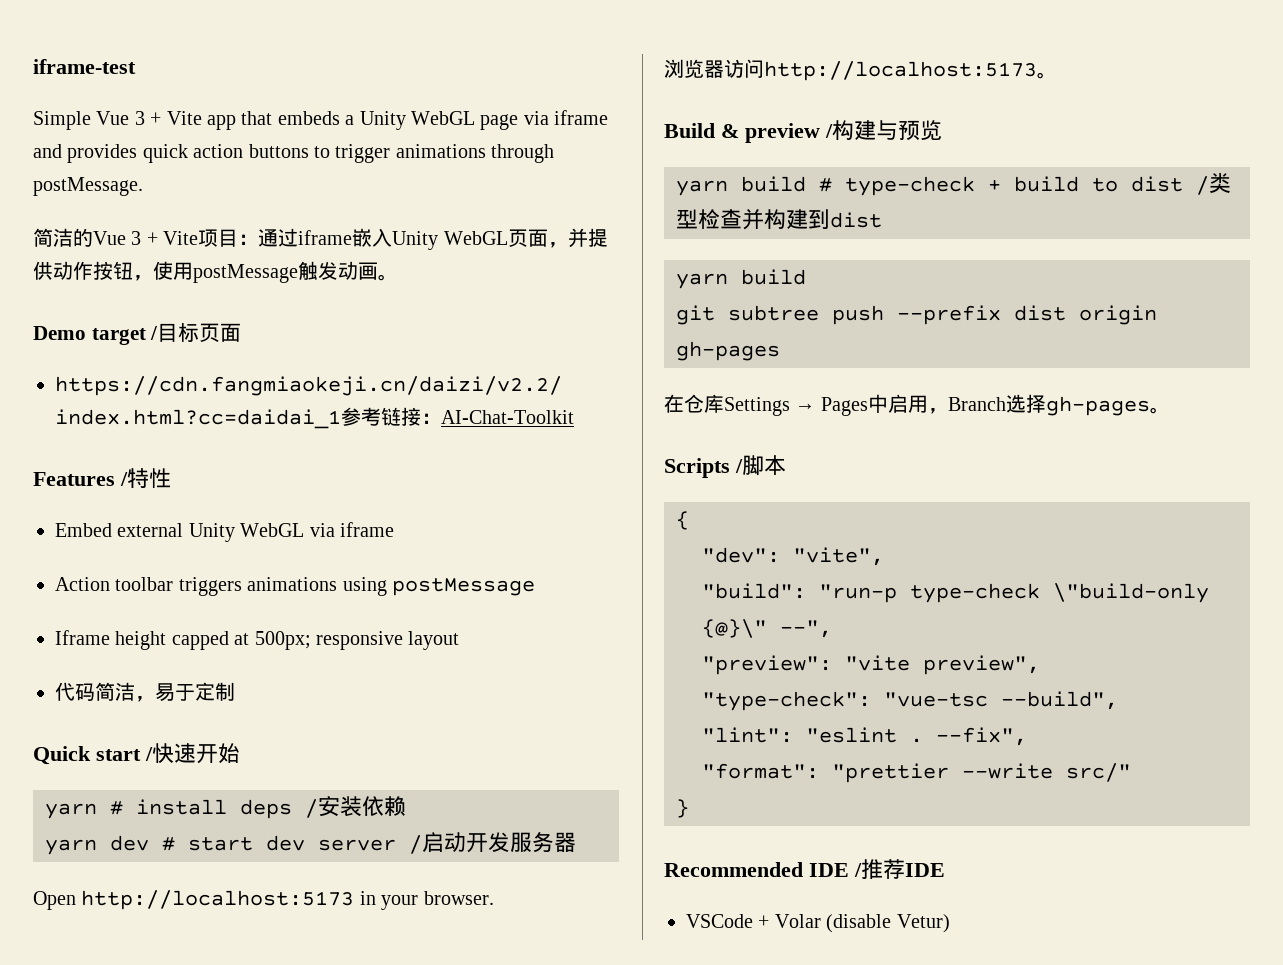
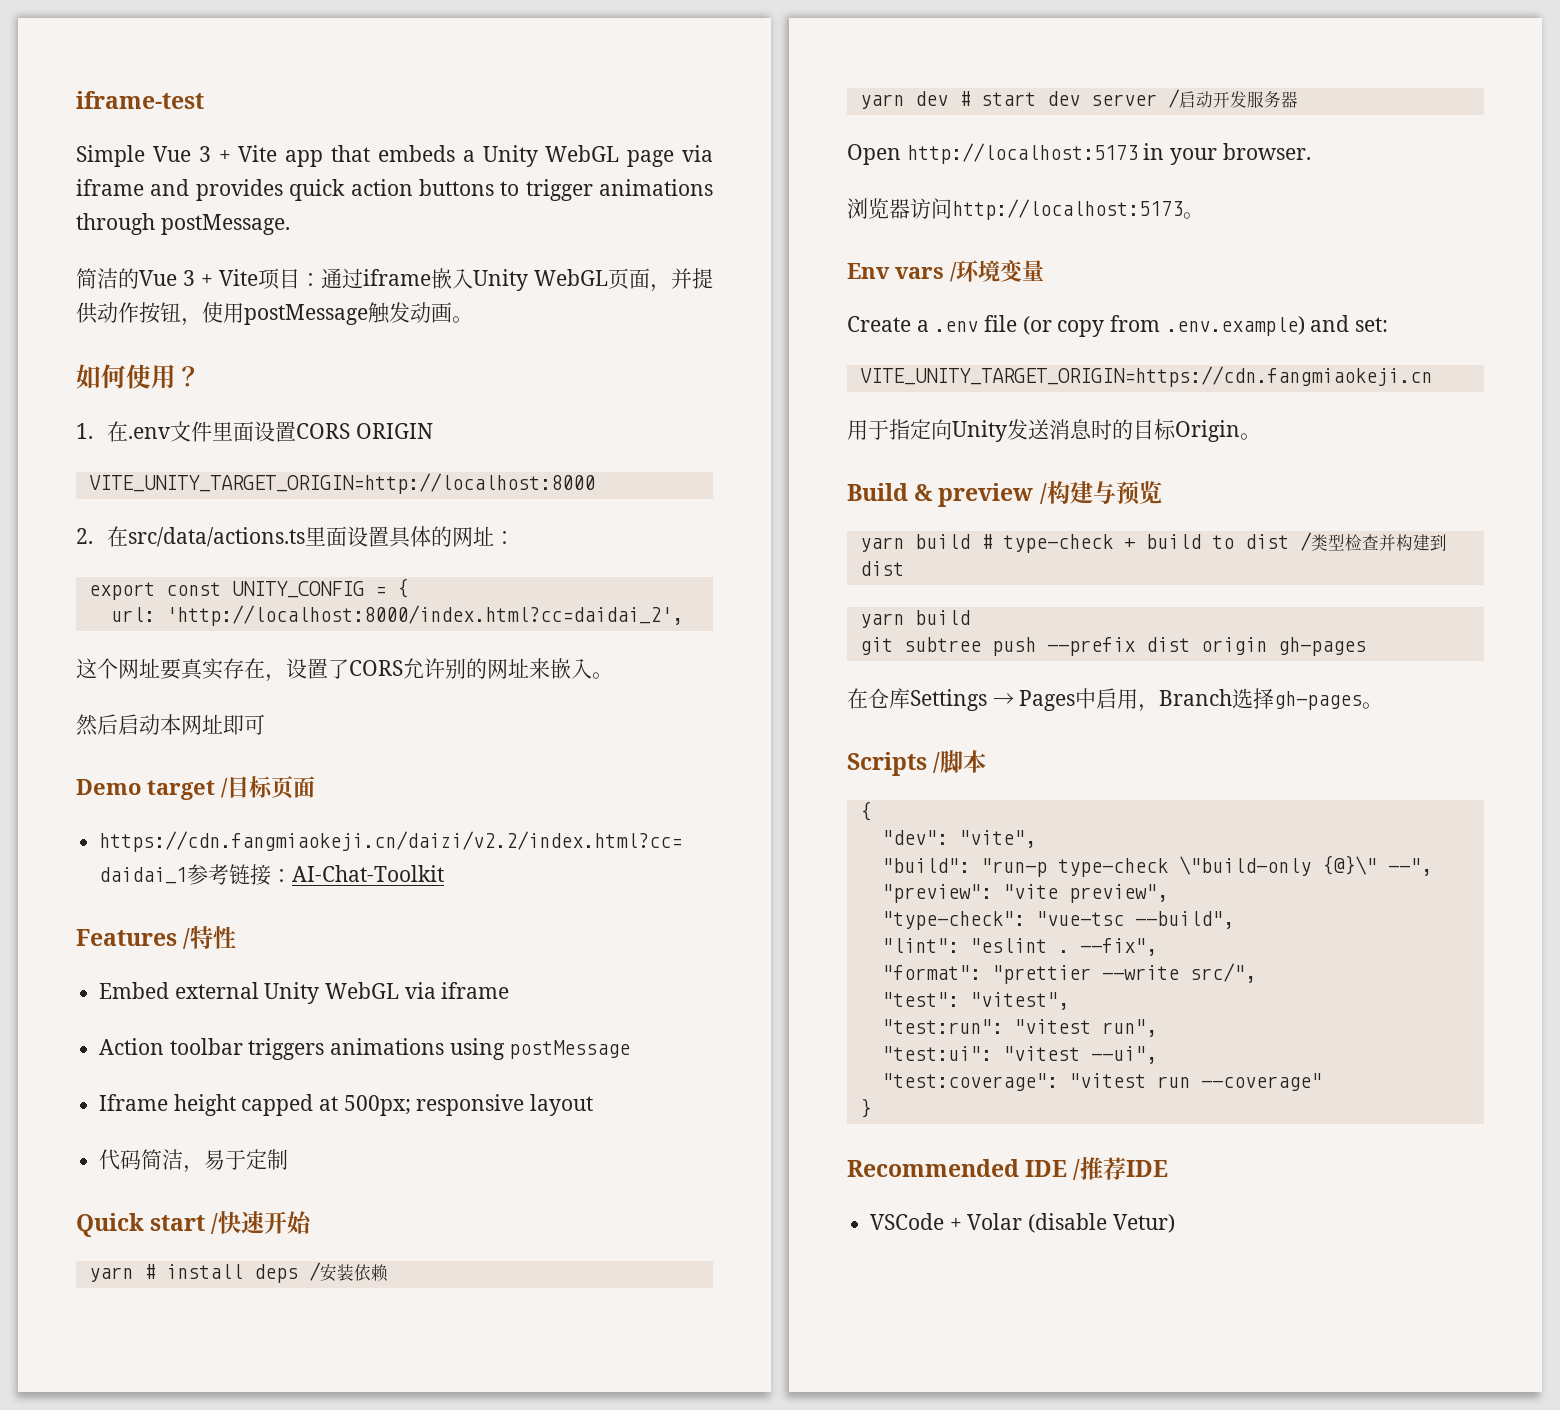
+ 如何使用？
+ 1.在.env文件里面设置CORS ORIGIN
+ VITE_UNITY_TARGET_ORIGIN=http://localhost:8000
+ 2.在src/data/actions.ts里面设置具体的网址：
+ export const UNITY_CONFIG = {
+ url: 'http://localhost:8000/index.html?cc=daidai_2',
+ 这个网址要真实存在，设置了CORS允许别的网址来嵌入。
+ 然后启动本网址即可
+ Env vars /环境变量
+ Create a .env file (or copy from .env.example) and set:
+ VITE_UNITY_TARGET_ORIGIN=https://cdn.fangmiaokeji.cn
+ 用于指定向Unity发送消息时的目标Origin。
- "format": "prettier --write src/"
+ "format": "prettier --write src/",
+ "test": "vitest",
+ "test:run": "vitest run",
+ "test:ui": "vitest --ui",
+ "test:coverage": "vitest run --coverage"

